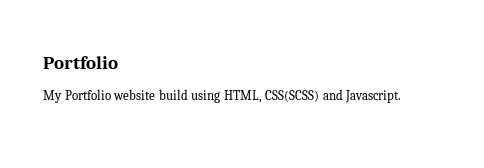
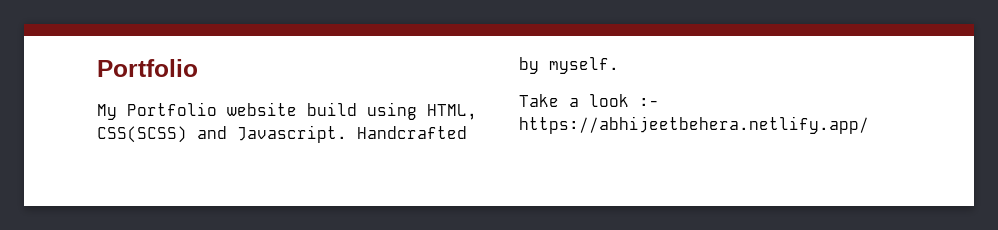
+ Handcrafted by myself.
+ Take a look :- https://abhijeetbehera.netlify.app/

